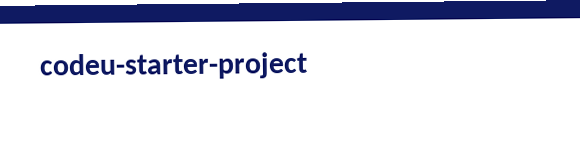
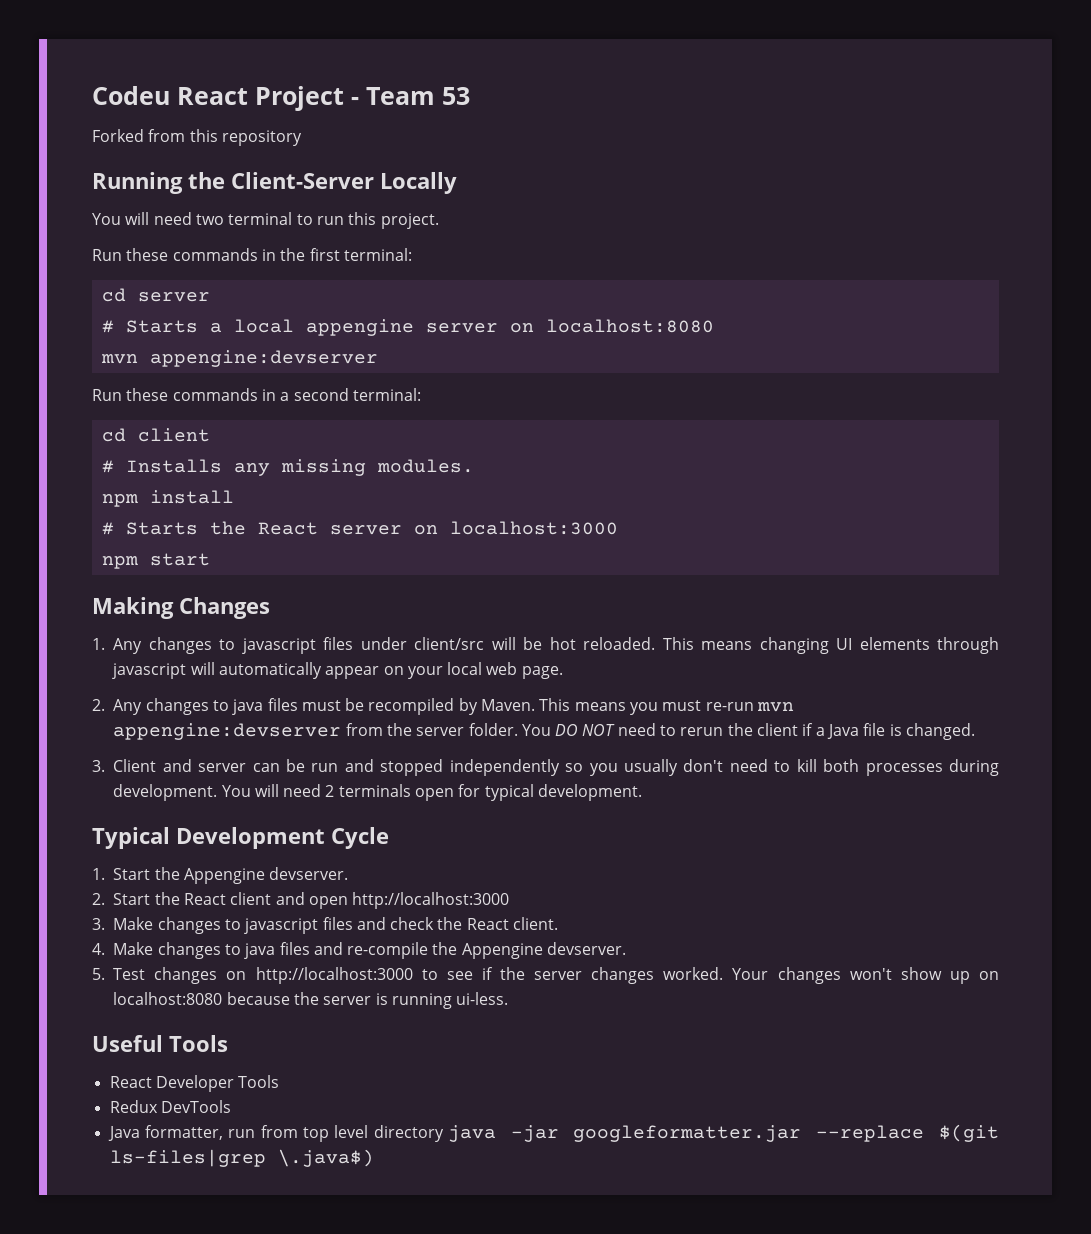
- codeu-starter-project
+ Codeu React Project - Team 53
+ Forked from this repository
+ Running the Client-Server Locally
+ You will need two terminal to run this project.
+ Run these commands in the first terminal:
+ cd server
+ # Starts a local appengine server on localhost:8080
+ mvn appengine:devserver
+ Run these commands in a second terminal:
+ cd client
+ # Installs any missing modules.
+ npm install
+ # Starts the React server on localhost:3000
+ npm start
+ Making Changes
+ 1. Any changes to javascript files under client/src will be hot reloaded. This means changing UI elements through javascript will automatically appear on your local web page.
+ 2. Any changes to java files must be recompiled by Maven. This means you must re-run mvn appengine:devserver from the server folder. You DO NOT need to rerun the client if a Java file is changed.
+ 3. Client and server can be run and stopped independently so you usually don't need to kill both processes during development. You will need 2 terminals open for typical development.
+ Typical Development Cycle
+ 1. Start the Appengine devserver.
+ 2. Start the React client and open http://localhost:3000
+ 3. Make changes to javascript files and check the React client.
+ 4. Make changes to java files and re-compile the Appengine devserver.
+ 5. Test changes on http://localhost:3000 to see if the server changes worked. Your changes won't show up on localhost:8080 because the server is running ui-less.
+ Useful Tools
+ React Developer Tools
+ Redux DevTools
+ Java formatter, run from top level directory java -jar googleformatter.jar --replace $(git ls-files|grep \.java$)

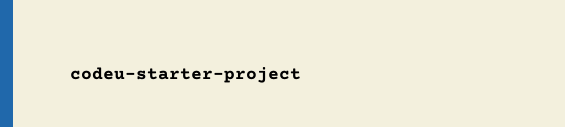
- Codeu React Project - Team 53
- Forked from this repository
- Running the Client-Server Locally
- You will need two terminal to run this project.
- Run these commands in the first terminal:
- cd server
- # Starts a local appengine server on localhost:8080
- mvn appengine:devserver
- Run these commands in a second terminal:
- cd client
- # Installs any missing modules.
- npm install
- # Starts the React server on localhost:3000
- npm start
- Making Changes
- 1. Any changes to javascript files under client/src will be hot reloaded. This means changing UI elements through javascript will automatically appear on your local web page.
- 2. Any changes to java files must be recompiled by Maven. This means you must re-run mvn appengine:devserver from the server folder. You DO NOT need to rerun the client if a Java file is changed.
- 3. Client and server can be run and stopped independently so you usually don't need to kill both processes during development. You will need 2 terminals open for typical development.
- Typical Development Cycle
- 1. Start the Appengine devserver.
- 2. Start the React client and open http://localhost:3000
- 3. Make changes to javascript files and check the React client.
- 4. Make changes to java files and re-compile the Appengine devserver.
- 5. Test changes on http://localhost:3000 to see if the server changes worked. Your changes won't show up on localhost:8080 because the server is running ui-less.
- Useful Tools
- React Developer Tools
- Redux DevTools
- Java formatter, run from top level directory java -jar googleformatter.jar --replace $(git ls-files|grep \.java$)
+ codeu-starter-project

